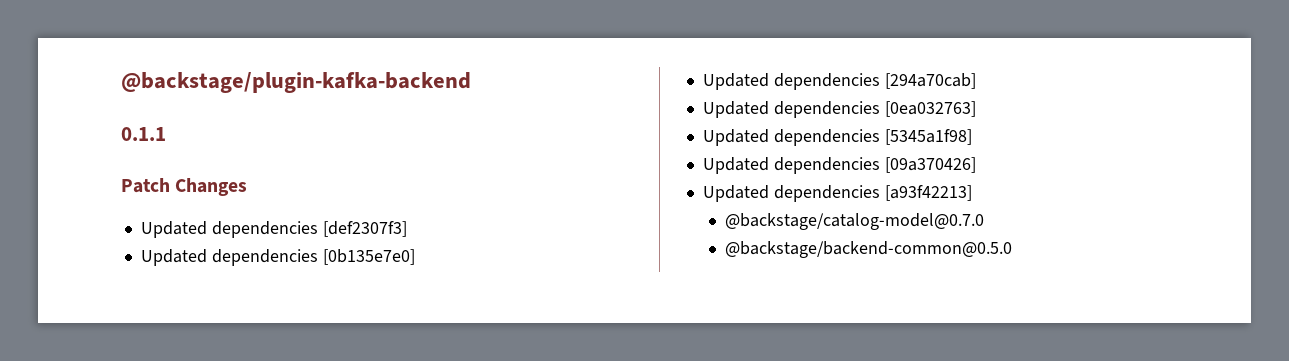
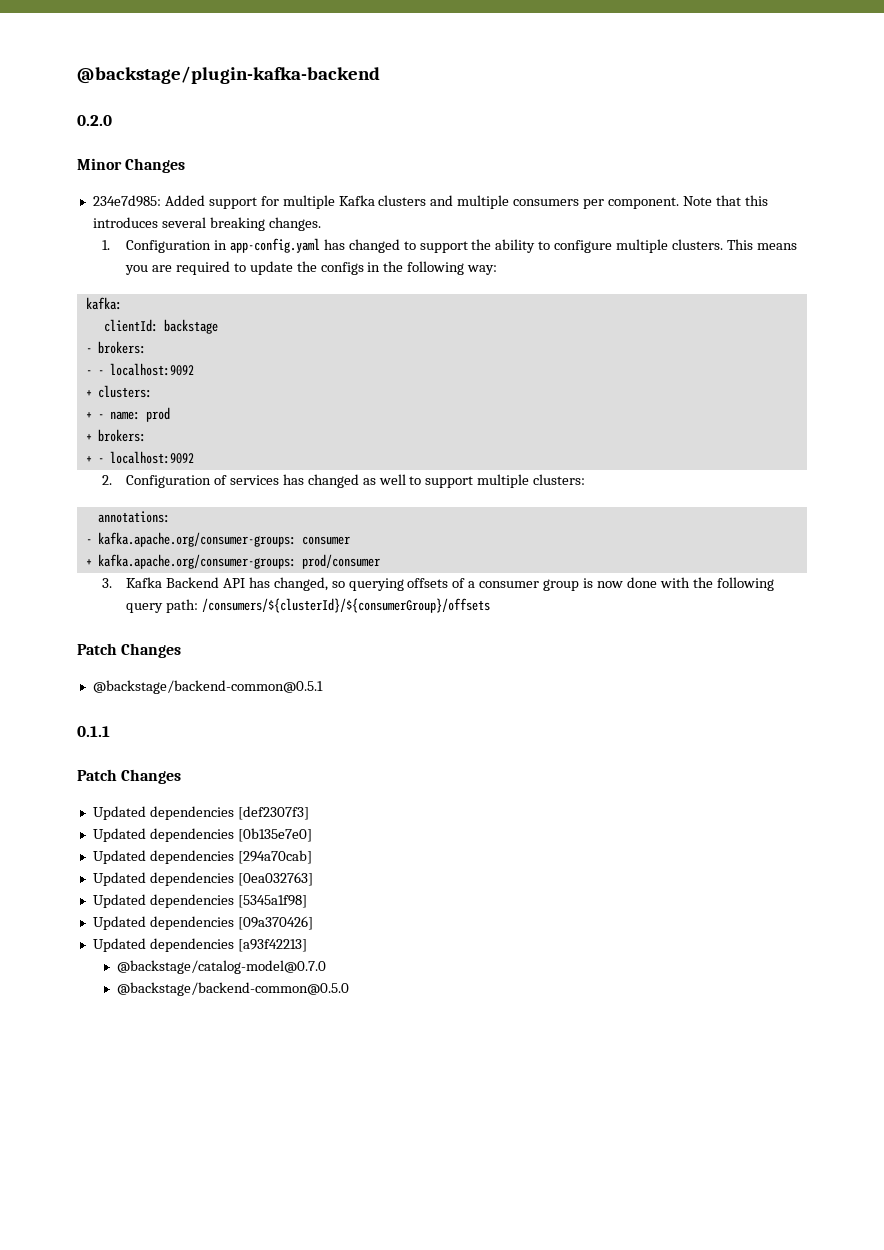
+ 0.2.0
+ Minor Changes
+ 234e7d985: Added support for multiple Kafka clusters and multiple consumers per component. Note that this introduces several breaking changes.
+ 1. Configuration in app-config.yaml has changed to support the ability to configure multiple clusters. This means you are required to update the configs in the following way:
+ kafka:
+ clientId: backstage
+ - brokers:
+ - - localhost:9092
+ + clusters:
+ + - name: prod
+ + brokers:
+ + - localhost:9092
+ 2. Configuration of services has changed as well to support multiple clusters:
+ annotations:
+ - kafka.apache.org/consumer-groups: consumer
+ + kafka.apache.org/consumer-groups: prod/consumer
+ 3. Kafka Backend API has changed, so querying offsets of a consumer group is now done with the following query path: /consumers/${clusterId}/${consumerGroup}/offsets
+ Patch Changes
+ @backstage/backend-common@0.5.1

